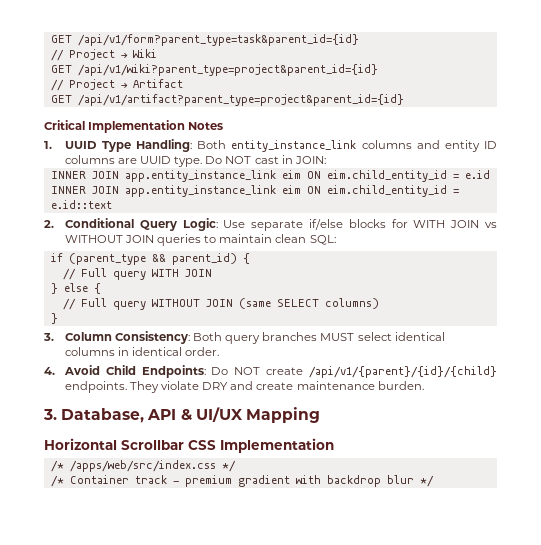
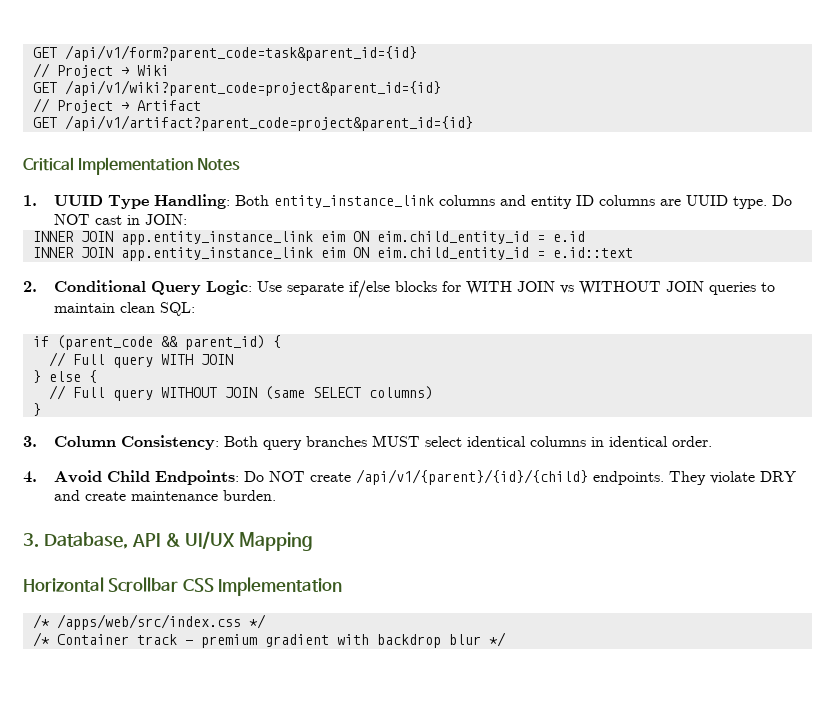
- GET /api/v1/form?parent_type=task&parent_id={id}
+ GET /api/v1/form?parent_code=task&parent_id={id}
- GET /api/v1/wiki?parent_type=project&parent_id={id}
+ GET /api/v1/wiki?parent_code=project&parent_id={id}
- GET /api/v1/artifact?parent_type=project&parent_id={id}
+ GET /api/v1/artifact?parent_code=project&parent_id={id}
- if (parent_type && parent_id) {
+ if (parent_code && parent_id) {

